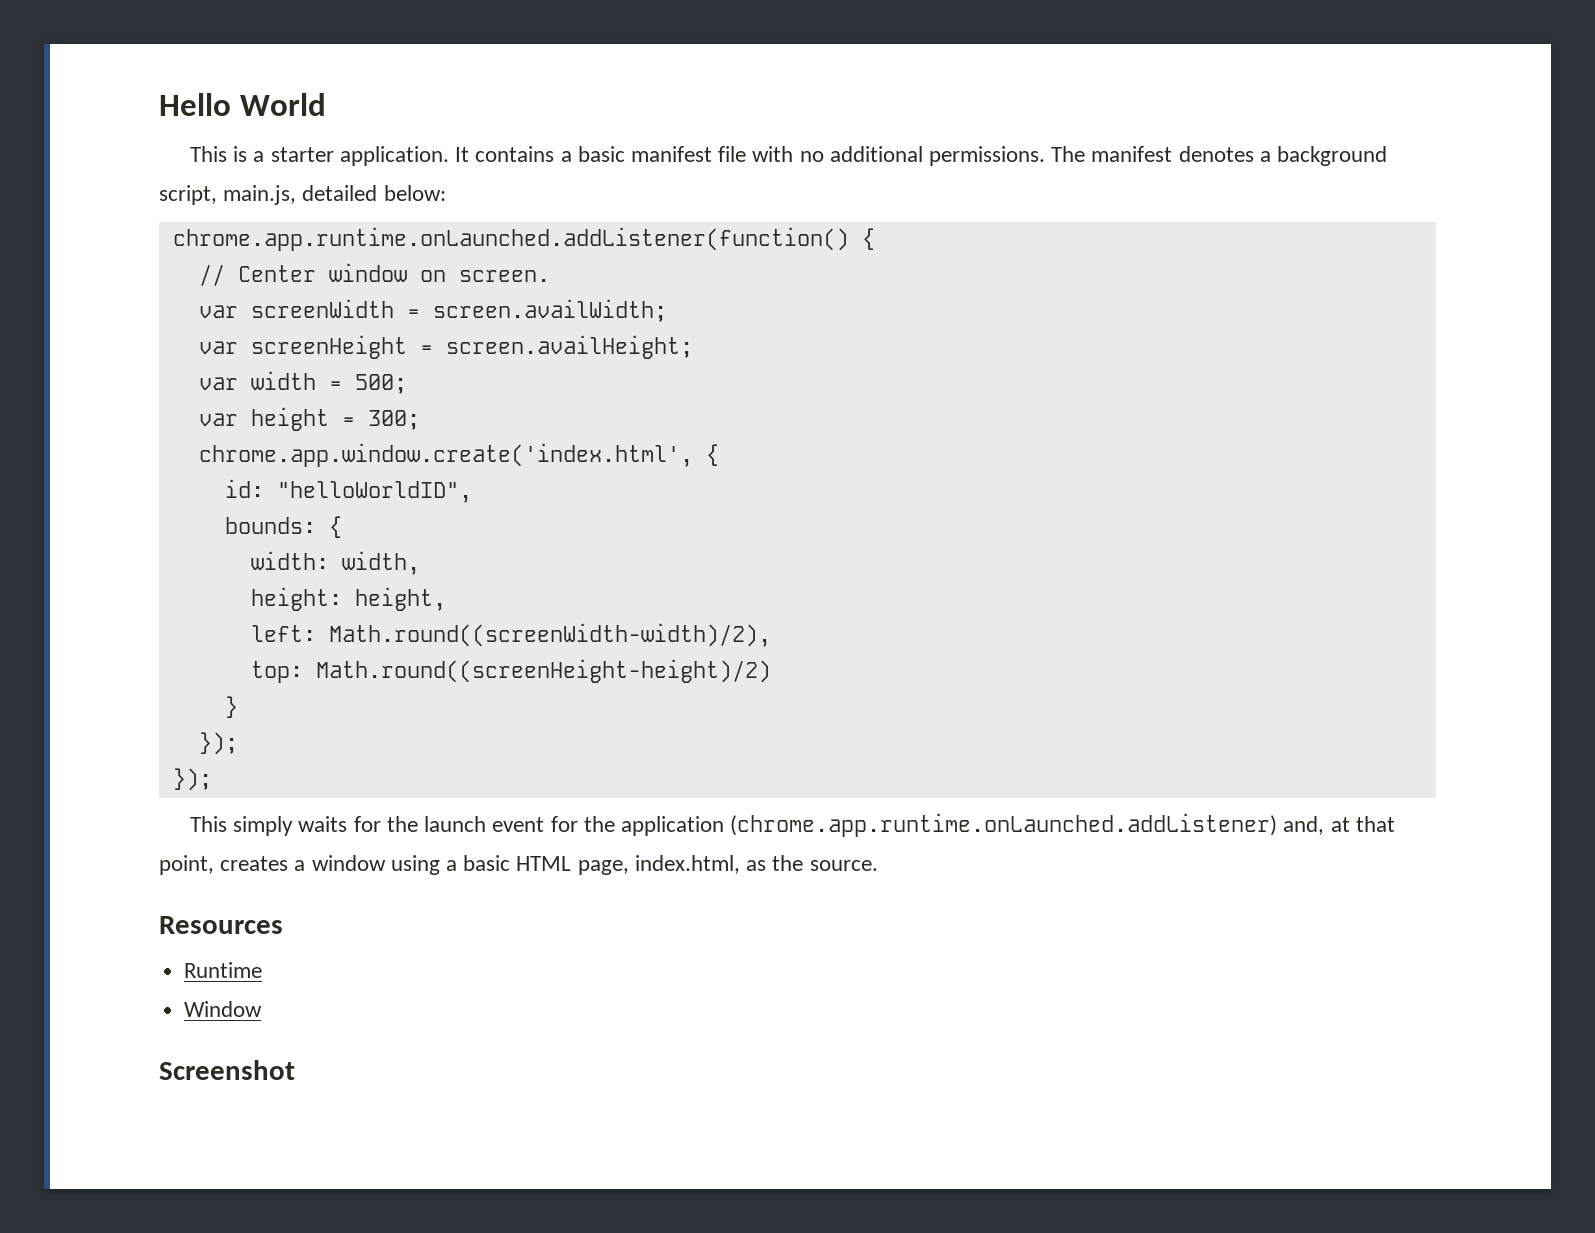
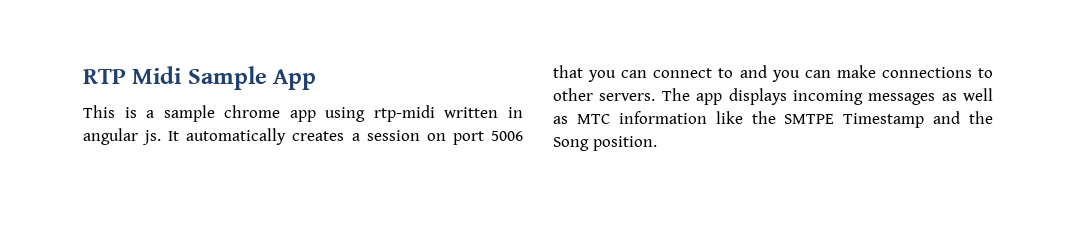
- Hello World
+ RTP Midi Sample App
- This is a starter application. It contains a basic manifest file with no additional permissions. The manifest denotes a background script, main.js, detailed below:
- chrome.app.runtime.onLaunched.addListener(function() {
- // Center window on screen.
- var screenWidth = screen.availWidth;
- var screenHeight = screen.availHeight;
- var width = 500;
- var height = 300;
- chrome.app.window.create('index.html', {
- id: "helloWorldID",
- bounds: {
- width: width,
- height: height,
- left: Math.round((screenWidth-width)/2),
- top: Math.round((screenHeight-height)/2)
- }
- });
- });
- This simply waits for the launch event for the application (chrome.app.runtime.onLaunched.addListener) and, at that point, creates a window using a basic HTML page, index.html, as the source.
- Resources
- Runtime
- Window
- Screenshot
+ This is a sample chrome app using rtp-midi written in angular js. It automatically creates a session on port 5006 that you can connect to and you can make connections to other servers. The app displays incoming messages as well as MTC information like the SMTPE Timestamp and the Song position.

